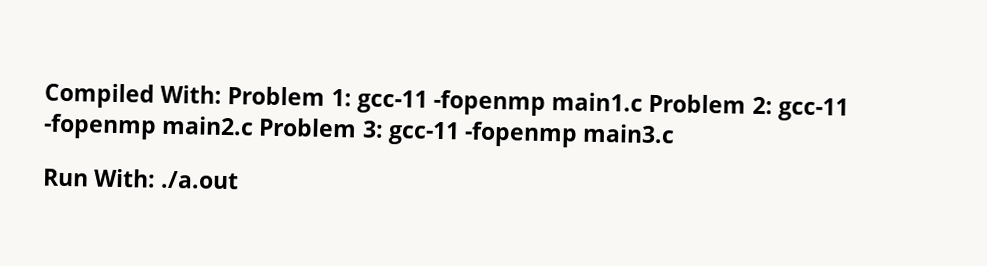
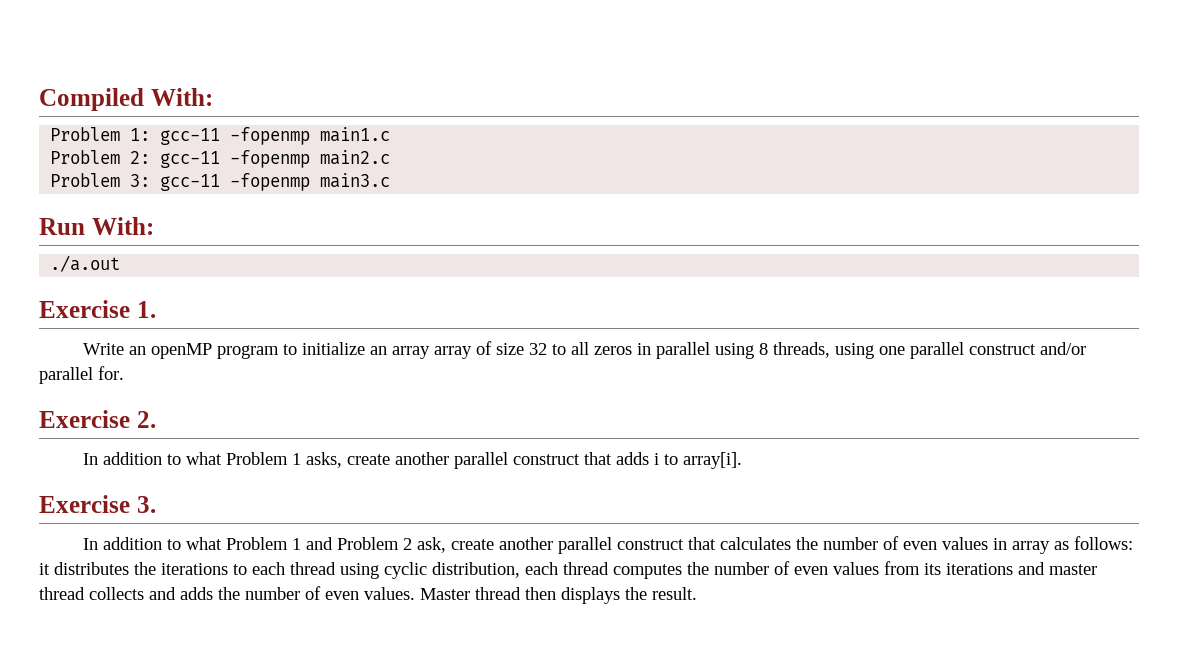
- Compiled With: Problem 1: gcc-11 -fopenmp main1.c Problem 2: gcc-11 -fopenmp main2.c Problem 3: gcc-11 -fopenmp main3.c
+ Compiled With:
+ Problem 1: gcc-11 -fopenmp main1.c
+ Problem 2: gcc-11 -fopenmp main2.c
+ Problem 3: gcc-11 -fopenmp main3.c
- Run With: ./a.out
+ Run With:
+ ./a.out
+ Exercise 1.
+ Write an openMP program to initialize an array array of size 32 to all zeros in parallel using 8 threads, using one parallel construct and/or parallel for.
+ Exercise 2.
+ In addition to what Problem 1 asks, create another parallel construct that adds i to array[i].
+ Exercise 3.
+ In addition to what Problem 1 and Problem 2 ask, create another parallel construct that calculates the number of even values in array as follows: it distributes the iterations to each thread using cyclic distribution, each thread computes the number of even values from its iterations and master thread collects and adds the number of even values. Master thread then displays the result.

